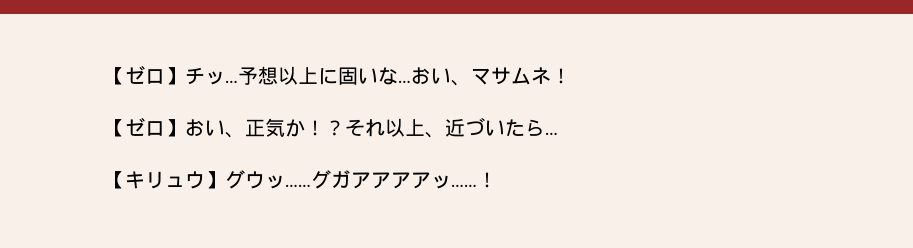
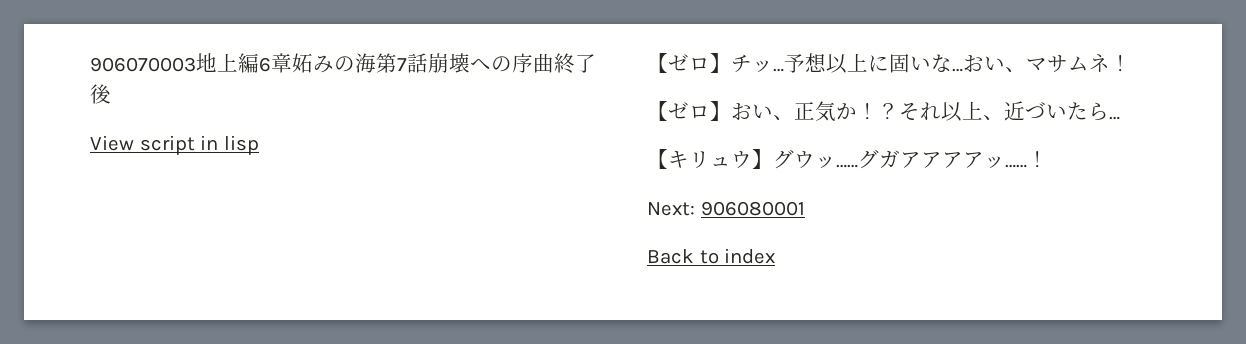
+ 906070003地上編6章妬みの海第7話崩壊への序曲終了後
+ View script in lisp
+ Next: 906080001
+ Back to index

